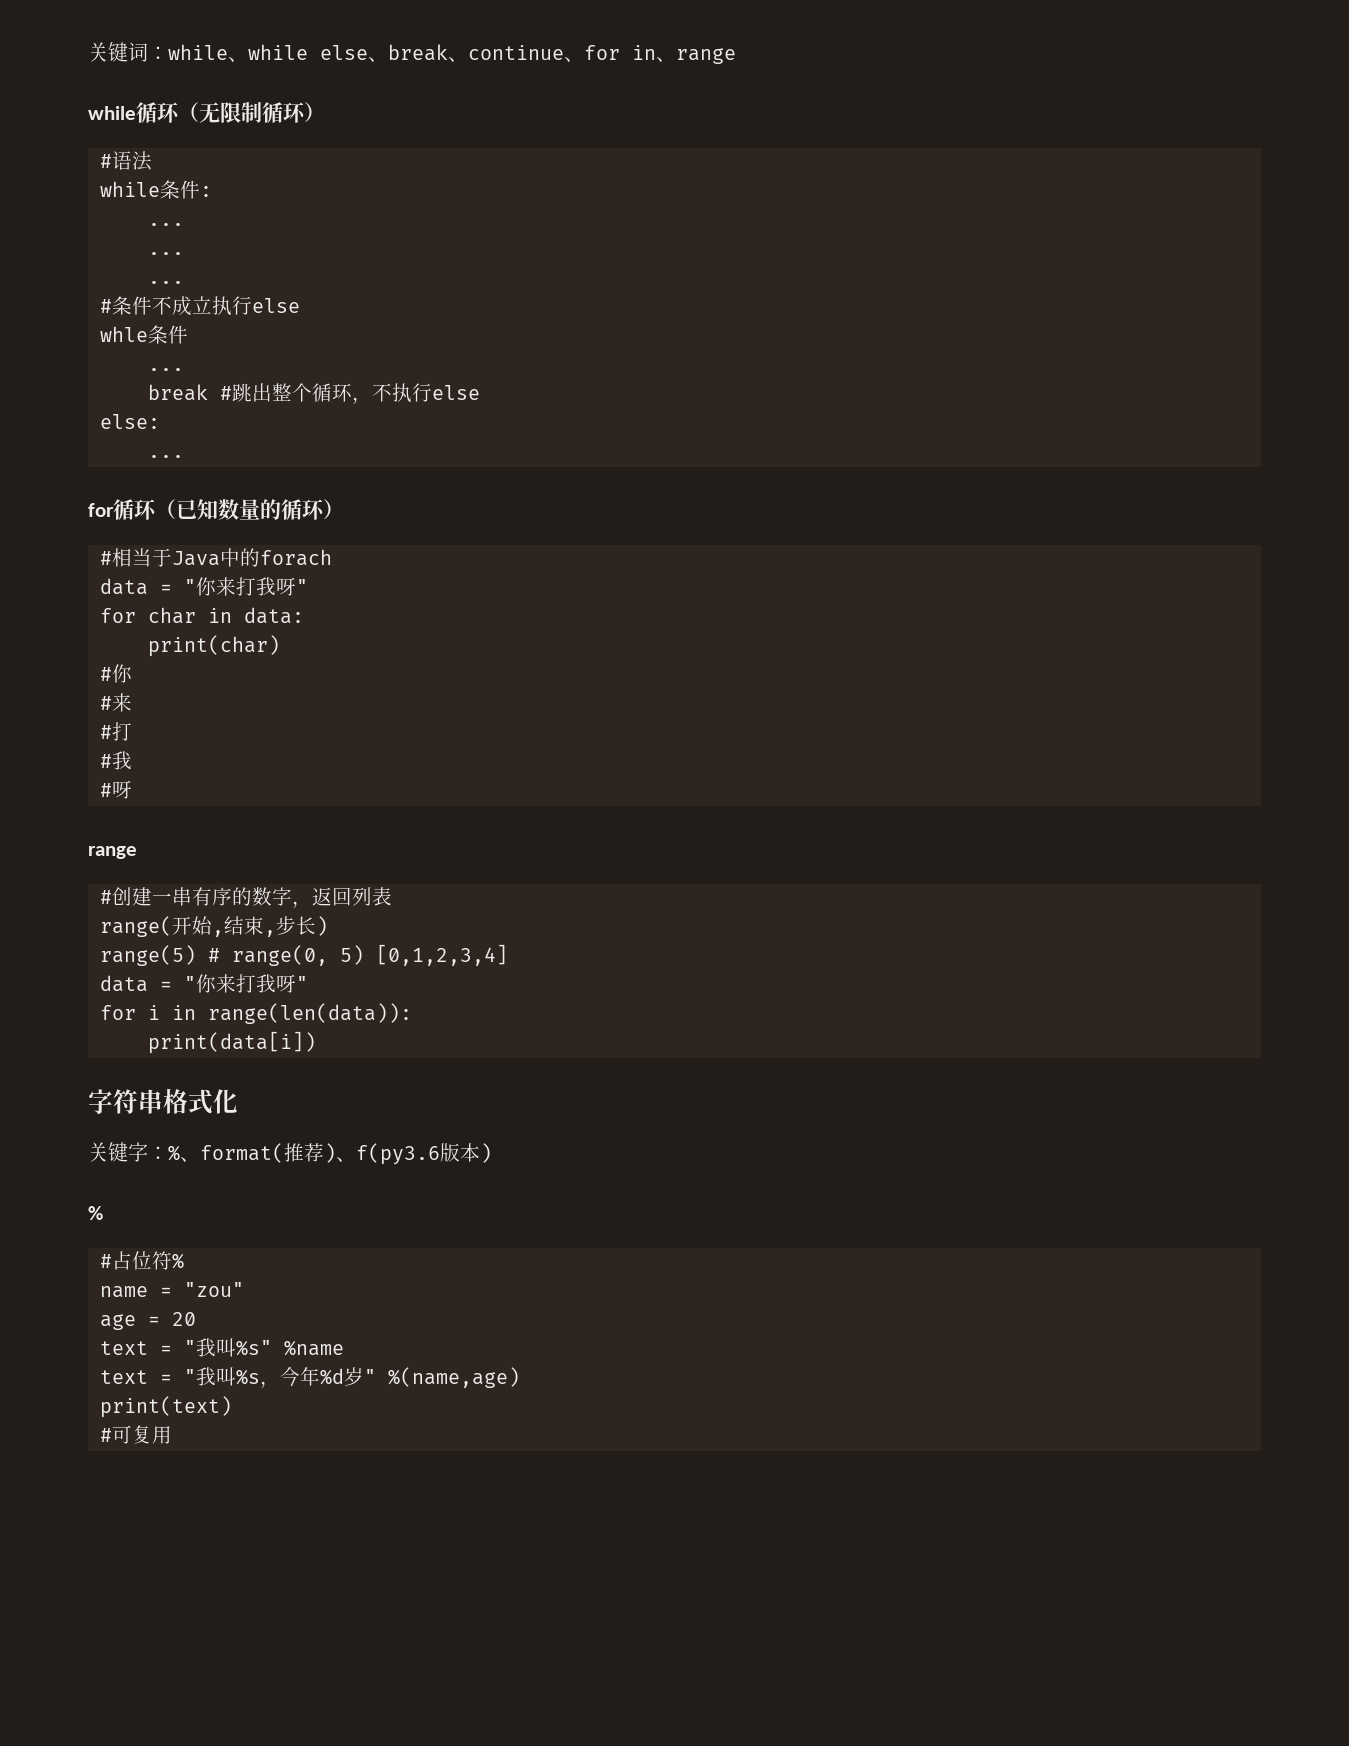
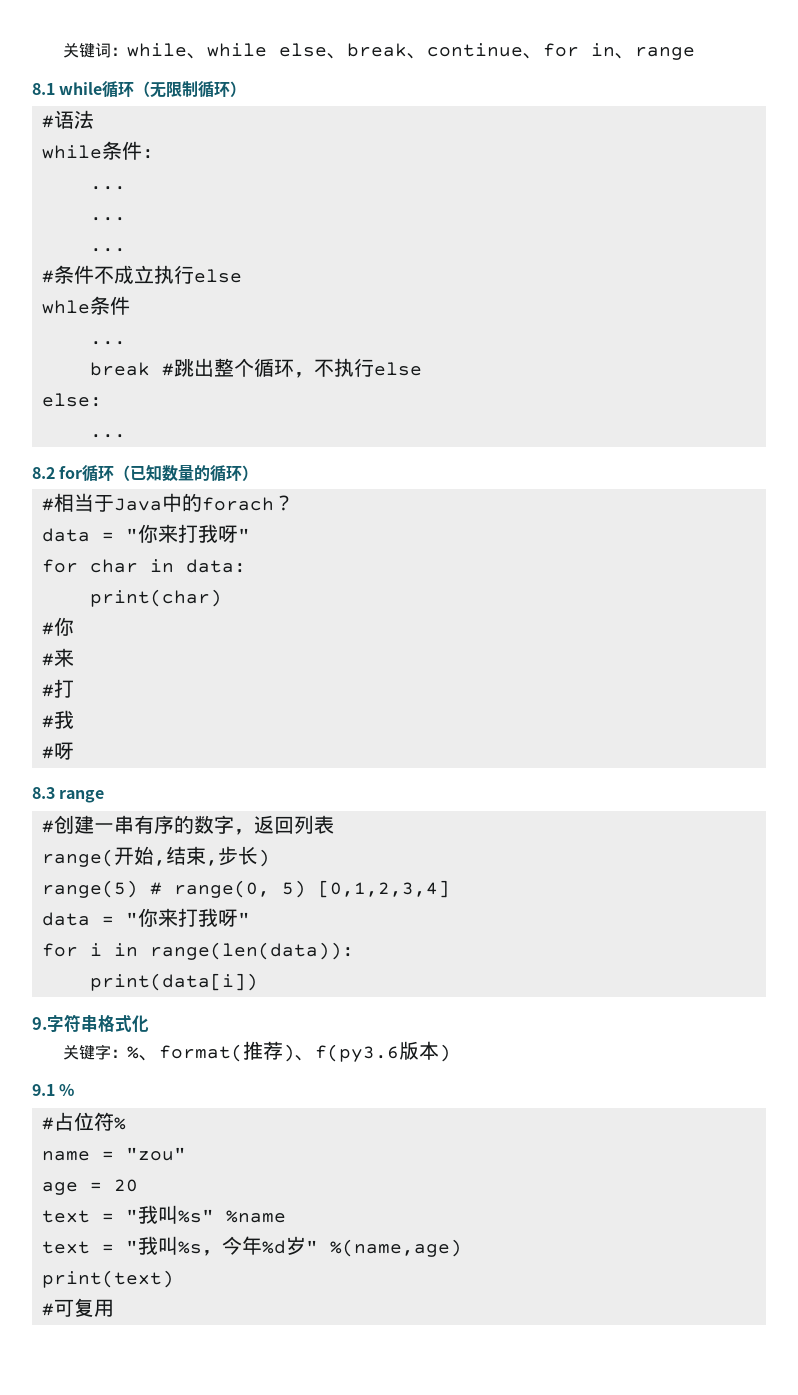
- while循环（无限制循环）
+ 8.1 while循环（无限制循环）
- for循环（已知数量的循环）
+ 8.2 for循环（已知数量的循环）
- #相当于Java中的forach
+ #相当于Java中的forach？
  #呀
- range
+ 8.3 range
- 字符串格式化
+ 9.字符串格式化
  关键字：%、format(推荐)、f(py3.6版本)
- %
+ 9.1 %

